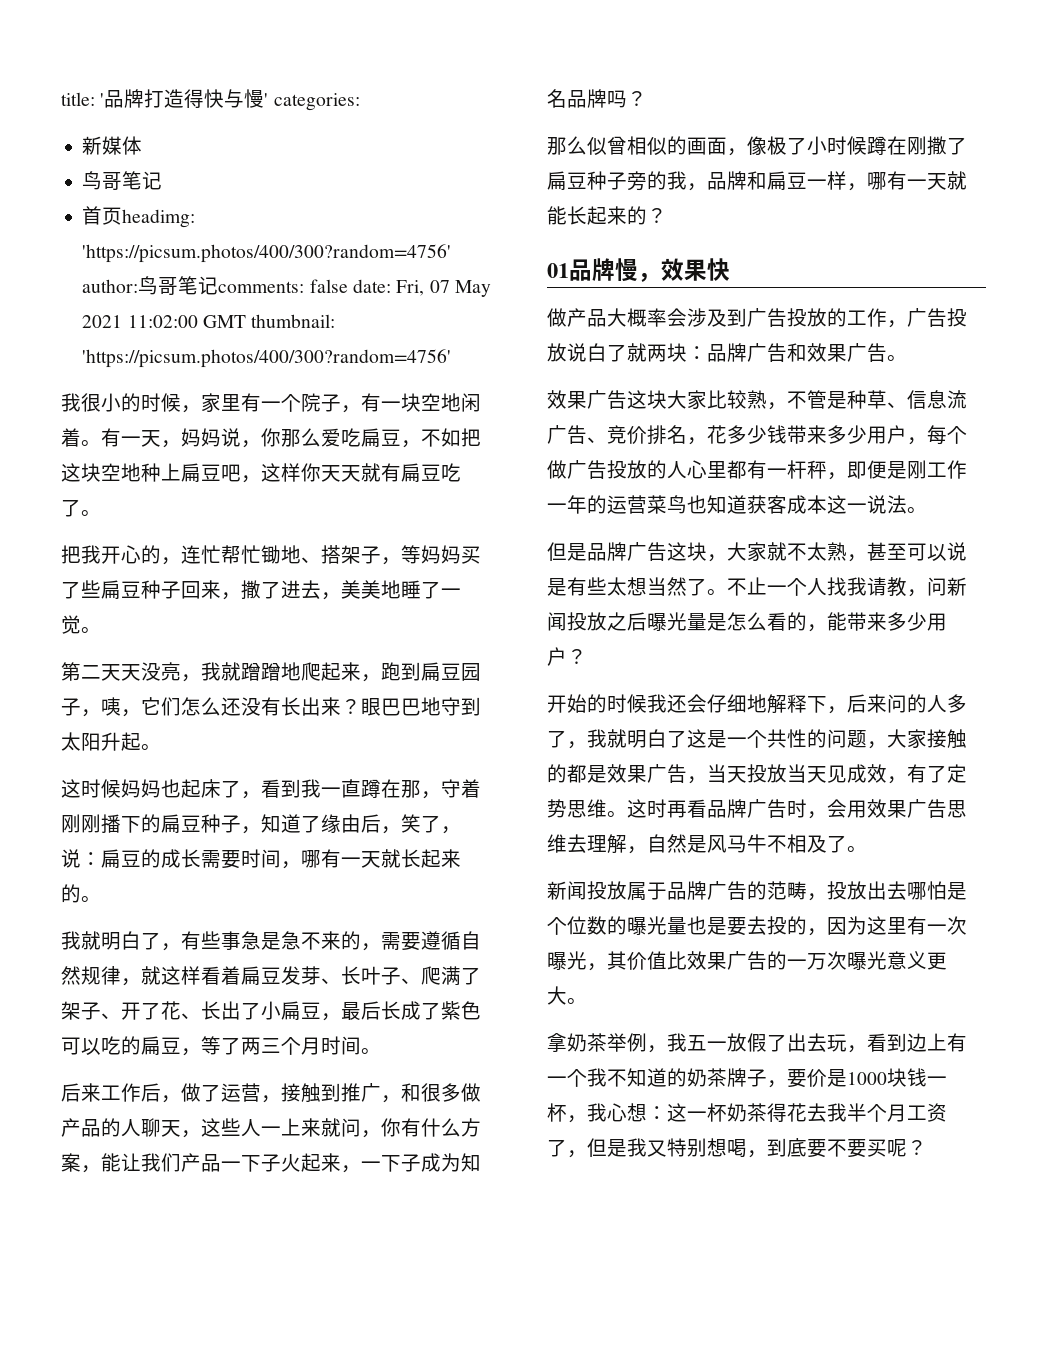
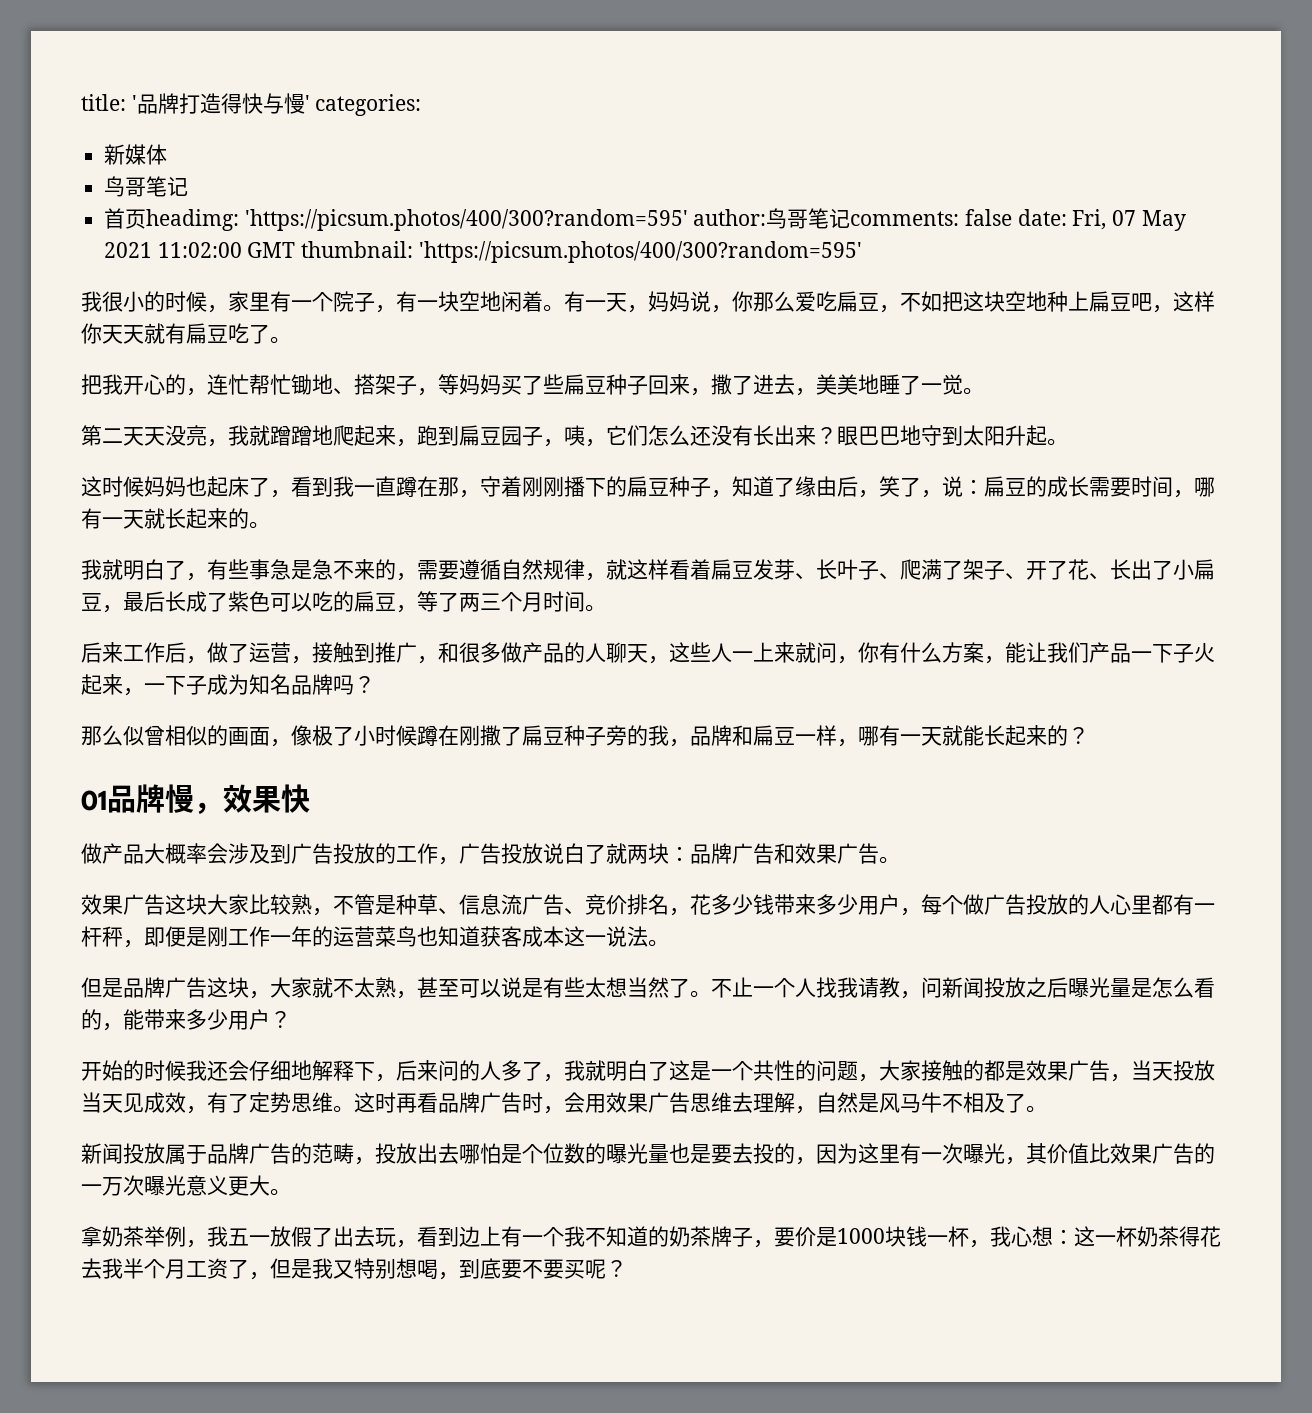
- 首页headimg: 'https://picsum.photos/400/300?random=4756' author:鸟哥笔记comments: false date: Fri, 07 May 2021 11:02:00 GMT thumbnail: 'https://picsum.photos/400/300?random=4756'
+ 首页headimg: 'https://picsum.photos/400/300?random=595' author:鸟哥笔记comments: false date: Fri, 07 May 2021 11:02:00 GMT thumbnail: 'https://picsum.photos/400/300?random=595'

